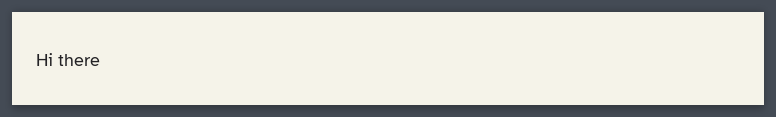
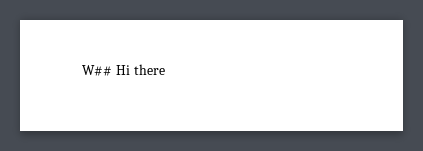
- Hi there
+ W## Hi there

